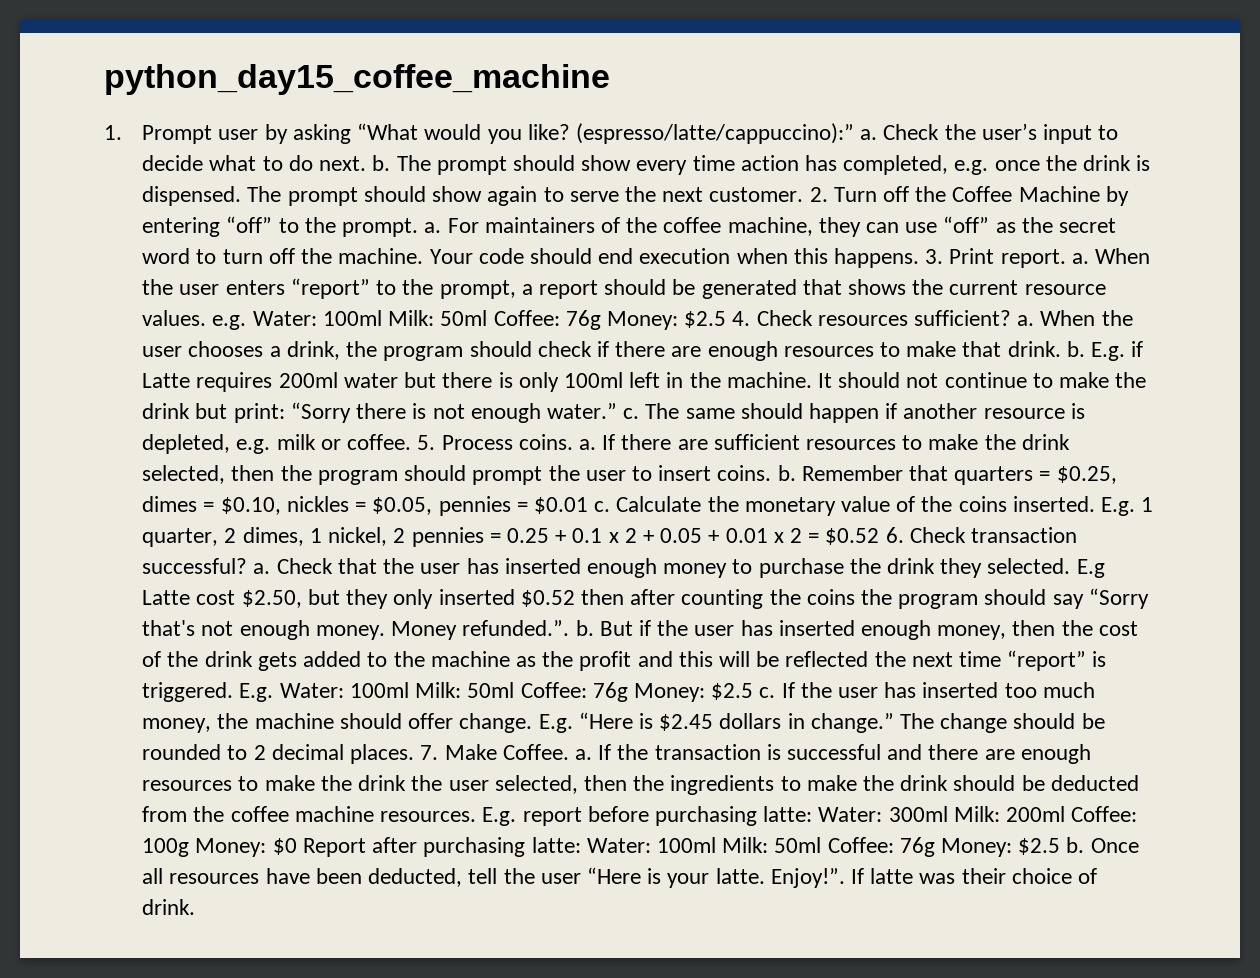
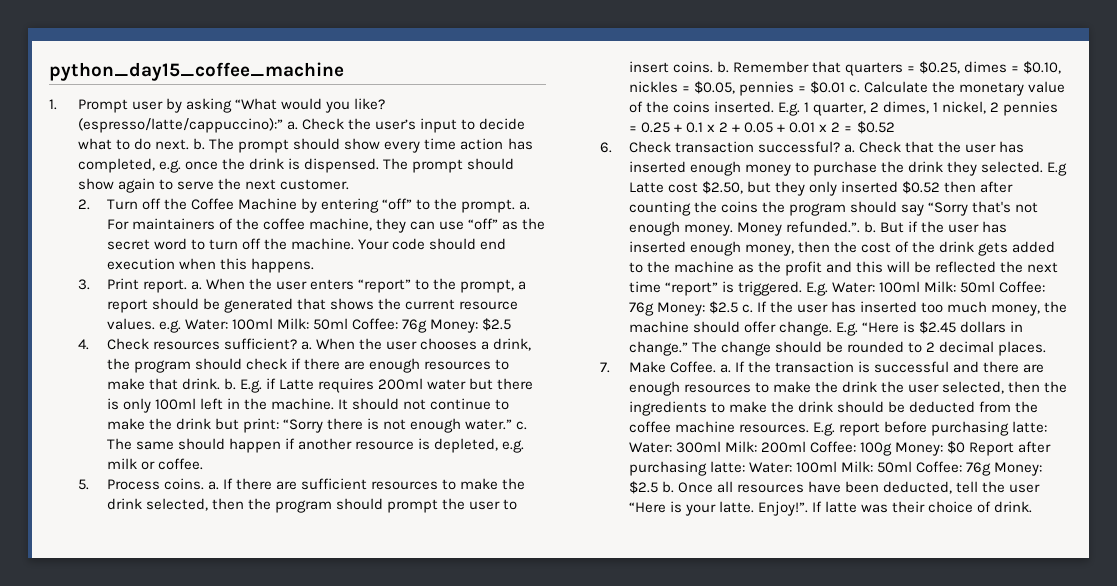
- The prompt should show again to serve the next customer. 2. Turn off the Coffee Machine by entering “off” to the prompt. a.
+ The prompt should show again to serve the next customer.
+ 2. Turn off the Coffee Machine by entering “off” to the prompt. a.
- Your code should end execution when this happens. 3. Print report. a.
+ Your code should end execution when this happens.
+ 3. Print report. a.
- When the user enters “report” to the prompt, a report should be generated that shows the current resource values. e.g. Water: 100ml Milk: 50ml Coffee: 76g Money: $2.5 4. Check resources sufficient? a.
+ When the user enters “report” to the prompt, a report should be generated that shows the current resource values. e.g. Water: 100ml Milk: 50ml Coffee: 76g Money: $2.5
+ 4. Check resources sufficient? a.
- The same should happen if another resource is depleted, e.g. milk or coffee. 5. Process coins. a.
+ The same should happen if another resource is depleted, e.g. milk or coffee.
+ 5. Process coins. a.
- E.g. 1 quarter, 2 dimes, 1 nickel, 2 pennies = 0.25 + 0.1 x 2 + 0.05 + 0.01 x 2 = $0.52 6. Check transaction successful? a.
+ E.g. 1 quarter, 2 dimes, 1 nickel, 2 pennies = 0.25 + 0.1 x 2 + 0.05 + 0.01 x 2 = $0.52
+ 6. Check transaction successful? a.
- The change should be rounded to 2 decimal places. 7. Make Coffee. a.
+ The change should be rounded to 2 decimal places.
+ 7. Make Coffee. a.

